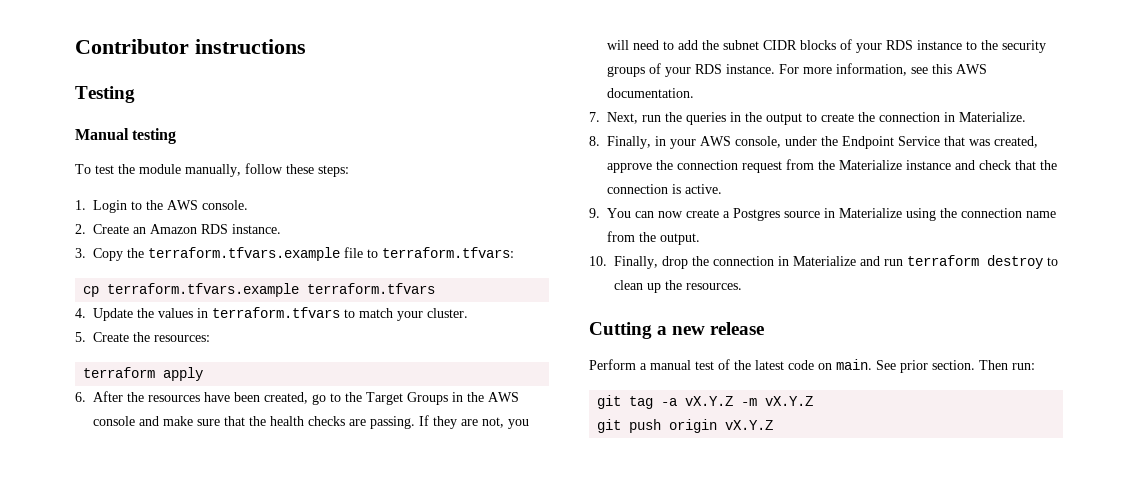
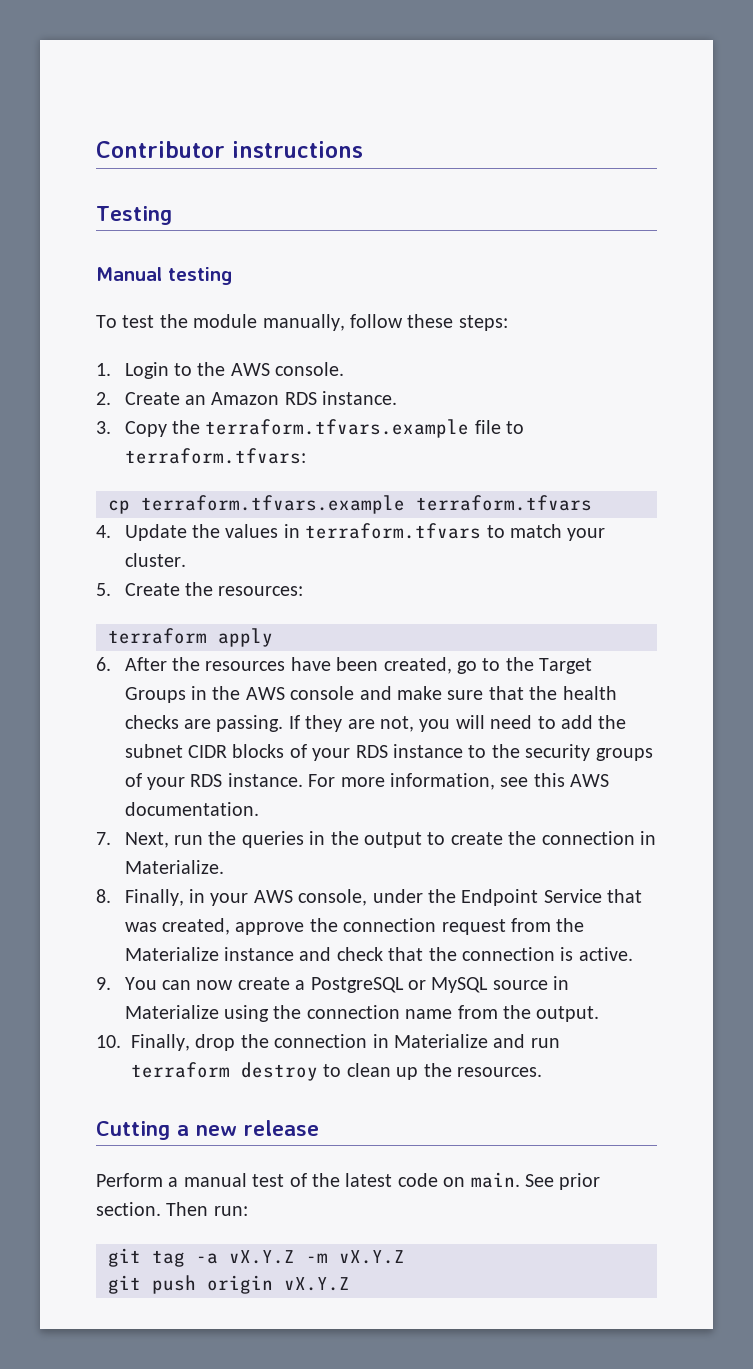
- 9. You can now create a Postgres source in Materialize using the connection name from the output.
+ 9. You can now create a PostgreSQL or MySQL source in Materialize using the connection name from the output.

